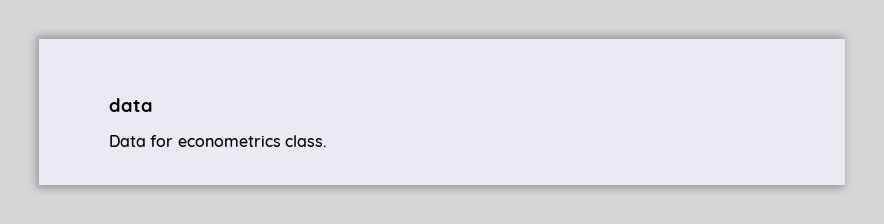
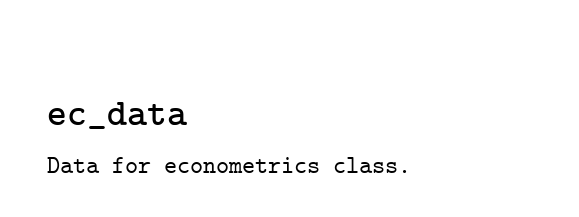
- data
+ ec_data

